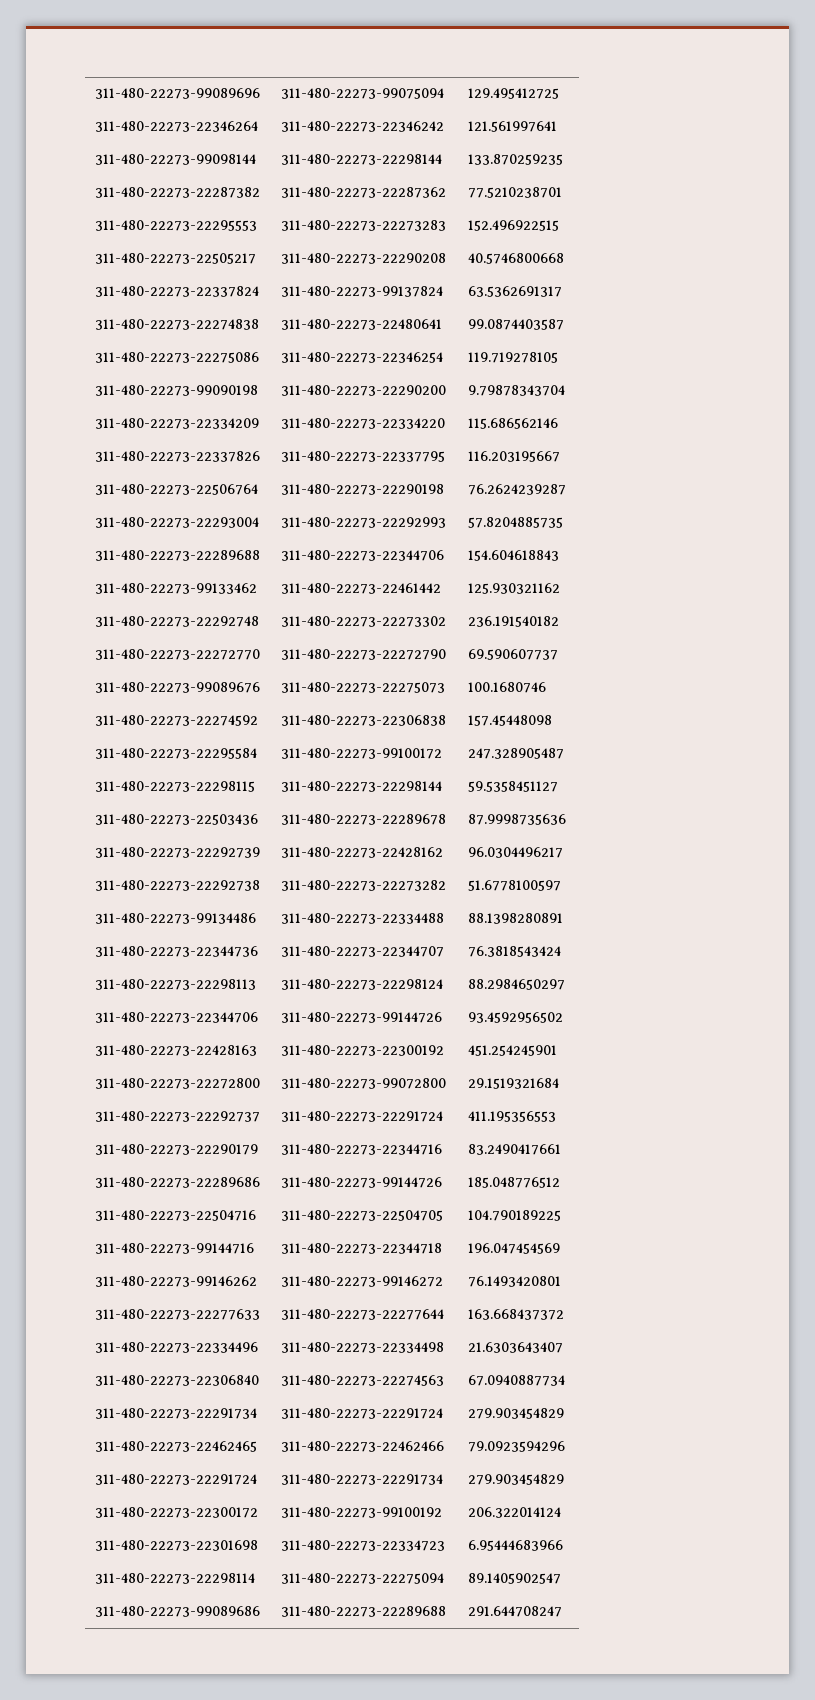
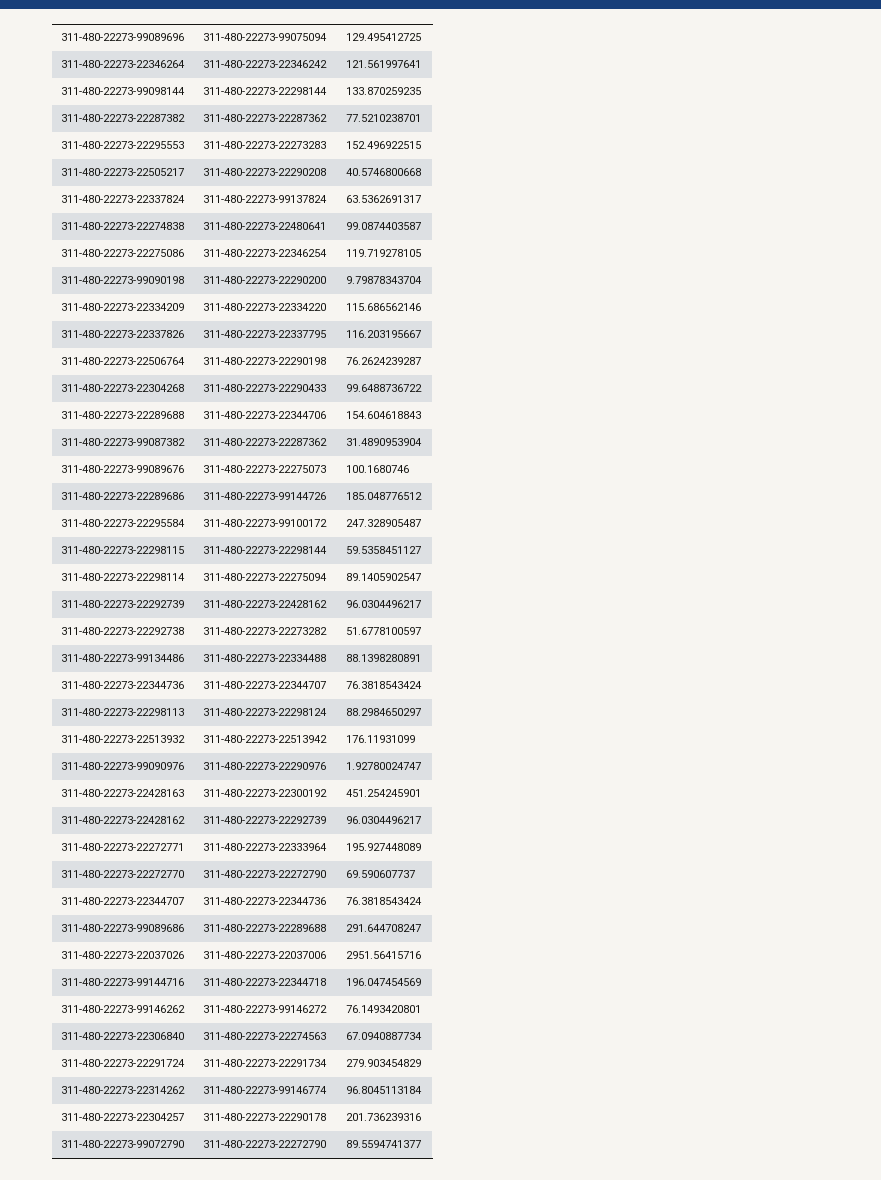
- 311-480-22273-22293004 | 311-480-22273-22292993 | 57.8204885735
+ 311-480-22273-22304268 | 311-480-22273-22290433 | 99.6488736722
- 311-480-22273-99133462 | 311-480-22273-22461442 | 125.930321162
- 311-480-22273-22292748 | 311-480-22273-22273302 | 236.191540182
- 311-480-22273-22272770 | 311-480-22273-22272790 | 69.590607737
+ 311-480-22273-99087382 | 311-480-22273-22287362 | 31.4890953904
- 311-480-22273-22274592 | 311-480-22273-22306838 | 157.45448098
+ 311-480-22273-22289686 | 311-480-22273-99144726 | 185.048776512
- 311-480-22273-22503436 | 311-480-22273-22289678 | 87.9998735636
+ 311-480-22273-22298114 | 311-480-22273-22275094 | 89.1405902547
- 311-480-22273-22344706 | 311-480-22273-99144726 | 93.4592956502
+ 311-480-22273-22513932 | 311-480-22273-22513942 | 176.11931099
+ 311-480-22273-99090976 | 311-480-22273-22290976 | 1.92780024747
  311-480-22273-22428163 | 311-480-22273-22300192 | 451.254245901
- 311-480-22273-22272800 | 311-480-22273-99072800 | 29.1519321684
- 311-480-22273-22292737 | 311-480-22273-22291724 | 411.195356553
- 311-480-22273-22290179 | 311-480-22273-22344716 | 83.2490417661
- 311-480-22273-22289686 | 311-480-22273-99144726 | 185.048776512
- 311-480-22273-22504716 | 311-480-22273-22504705 | 104.790189225
+ 311-480-22273-22428162 | 311-480-22273-22292739 | 96.0304496217
+ 311-480-22273-22272771 | 311-480-22273-22333964 | 195.927448089
+ 311-480-22273-22272770 | 311-480-22273-22272790 | 69.590607737
+ 311-480-22273-22344707 | 311-480-22273-22344736 | 76.3818543424
+ 311-480-22273-99089686 | 311-480-22273-22289688 | 291.644708247
+ 311-480-22273-22037026 | 311-480-22273-22037006 | 2951.56415716
- 311-480-22273-22277633 | 311-480-22273-22277644 | 163.668437372
- 311-480-22273-22334496 | 311-480-22273-22334498 | 21.6303643407
  311-480-22273-22306840 | 311-480-22273-22274563 | 67.0940887734
- 311-480-22273-22291734 | 311-480-22273-22291724 | 279.903454829
- 311-480-22273-22462465 | 311-480-22273-22462466 | 79.0923594296
  311-480-22273-22291724 | 311-480-22273-22291734 | 279.903454829
- 311-480-22273-22300172 | 311-480-22273-99100192 | 206.322014124
- 311-480-22273-22301698 | 311-480-22273-22334723 | 6.95444683966
- 311-480-22273-22298114 | 311-480-22273-22275094 | 89.1405902547
- 311-480-22273-99089686 | 311-480-22273-22289688 | 291.644708247
+ 311-480-22273-22314262 | 311-480-22273-99146774 | 96.8045113184
+ 311-480-22273-22304257 | 311-480-22273-22290178 | 201.736239316
+ 311-480-22273-99072790 | 311-480-22273-22272790 | 89.5594741377

